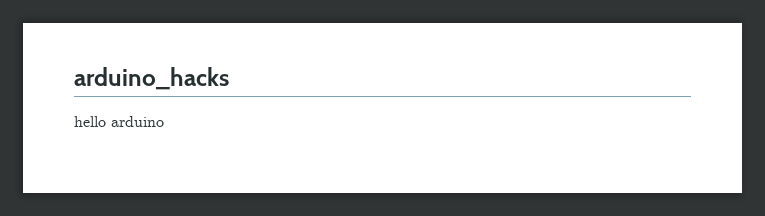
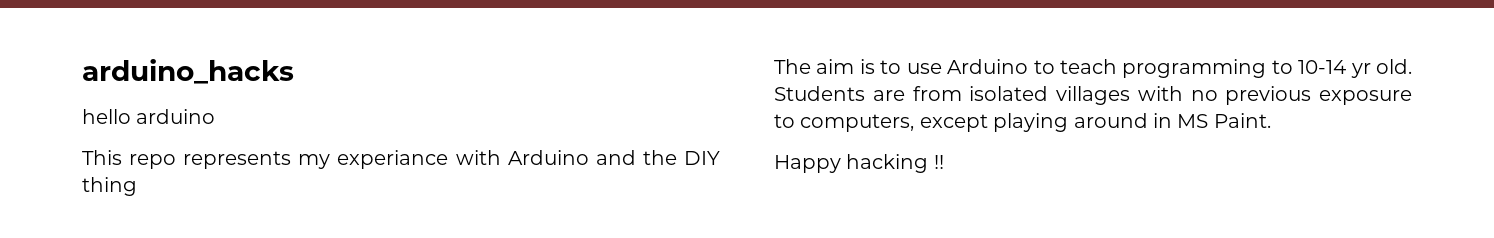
+ This repo represents my experiance with Arduino and the DIY thing
+ The aim is to use Arduino to teach programming to 10-14 yr old. Students are from isolated villages with no previous exposure to computers, except playing around in MS Paint.
+ Happy hacking !!

